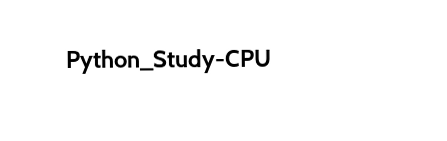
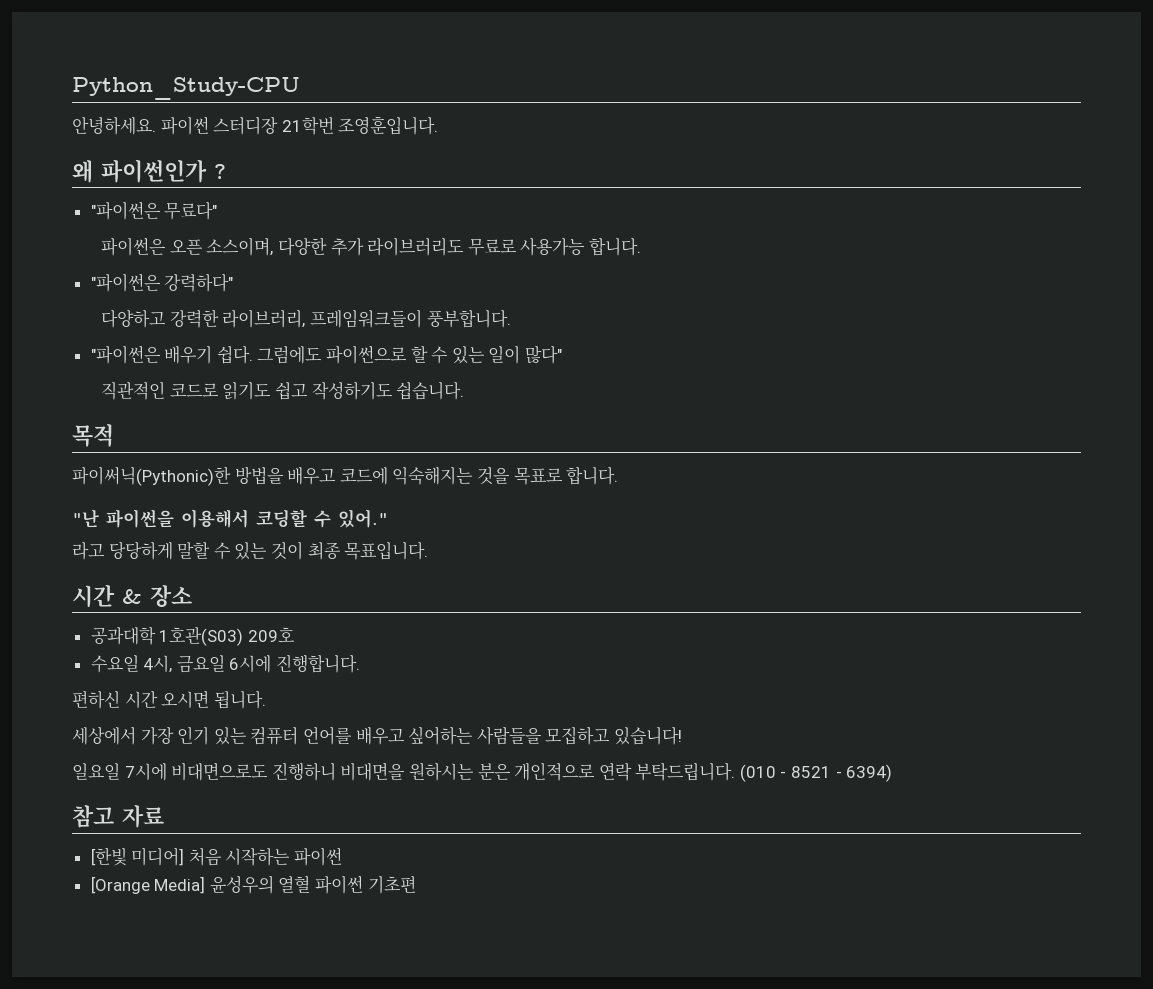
+ 안녕하세요. 파이썬 스터디장 21학번 조영훈입니다.
+ 왜 파이썬인가 ?
+ "파이썬은 무료다"
+ 파이썬은 오픈 소스이며, 다양한 추가 라이브러리도 무료로 사용가능 합니다.
+ "파이썬은 강력하다"
+ 다양하고 강력한 라이브러리, 프레임워크들이 풍부합니다.
+ "파이썬은 배우기 쉽다. 그럼에도 파이썬으로 할 수 있는 일이 많다"
+ 직관적인 코드로 읽기도 쉽고 작성하기도 쉽습니다.
+ 목적
+ 파이써닉(Pythonic)한 방법을 배우고 코드에 익숙해지는 것을 목표로 합니다.
+ "난 파이썬을 이용해서 코딩할 수 있어."
+ 라고 당당하게 말할 수 있는 것이 최종 목표입니다.
+ 시간 & 장소
+ 공과대학 1호관(S03) 209호
+ 수요일 4시, 금요일 6시에 진행합니다.
+ 편하신 시간 오시면 됩니다.
+ 세상에서 가장 인기 있는 컴퓨터 언어를 배우고 싶어하는 사람들을 모집하고 있습니다!
+ 일요일 7시에 비대면으로도 진행하니 비대면을 원하시는 분은 개인적으로 연락 부탁드립니다. (010 - 8521 - 6394)
+ 참고 자료
+ [한빛 미디어] 처음 시작하는 파이썬
+ [Orange Media] 윤성우의 열혈 파이썬 기초편

